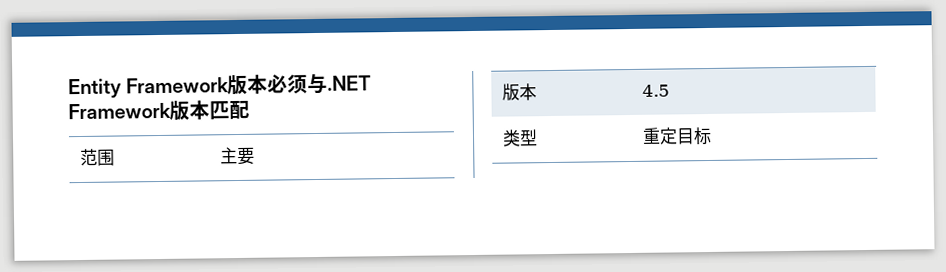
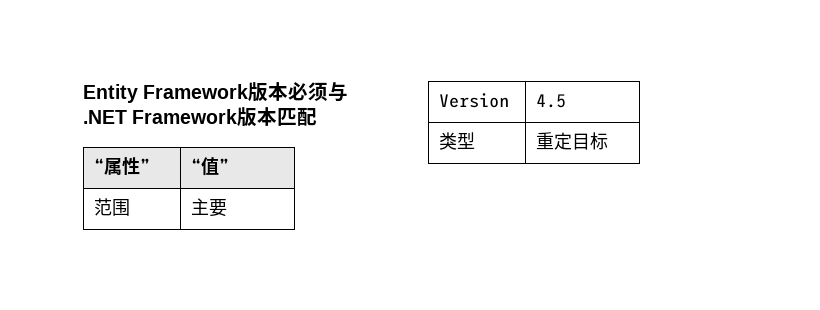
+ “属性” | “值”
- 版本 | 4.5
+ Version | 4.5

